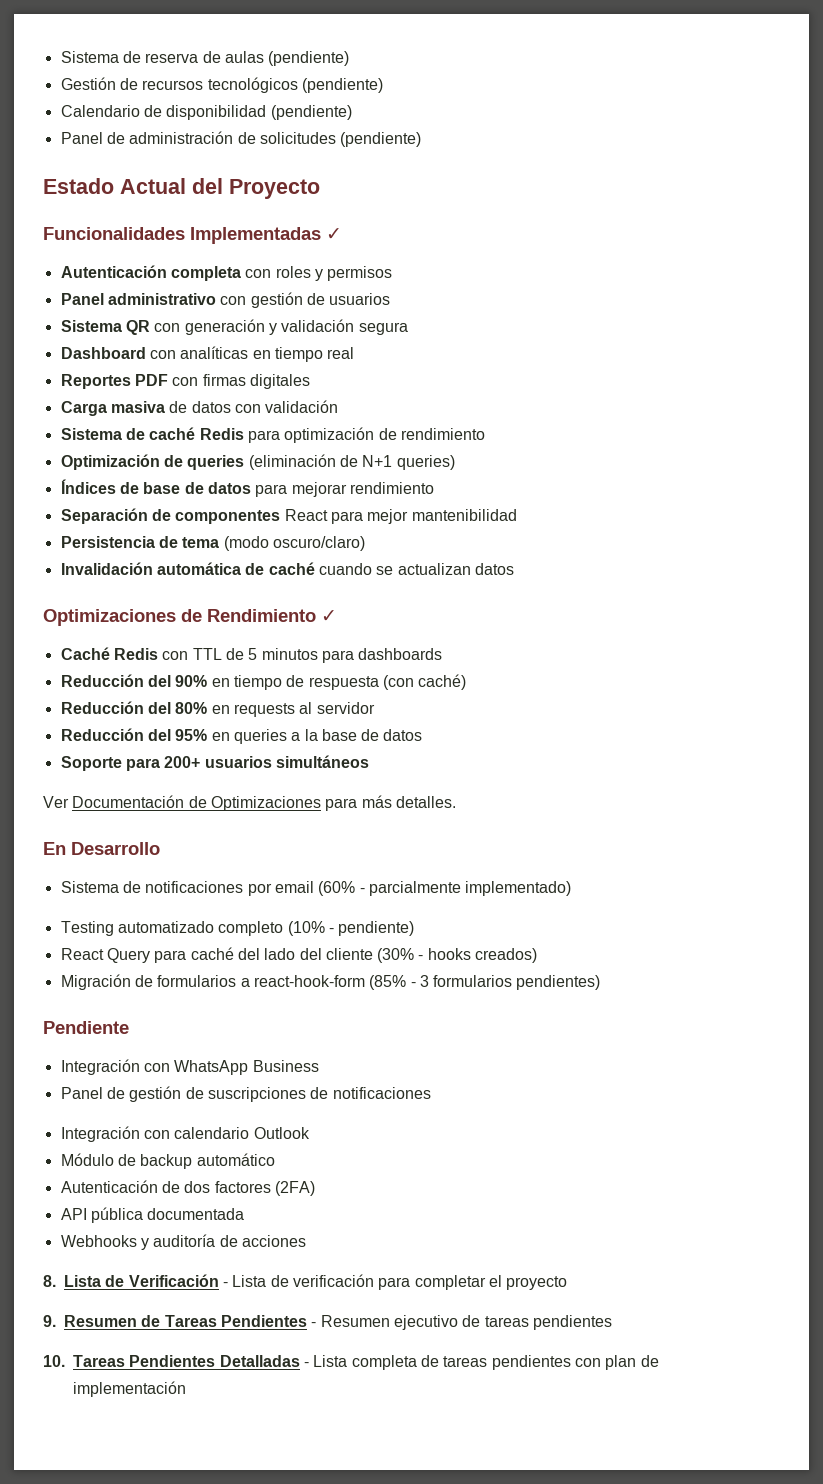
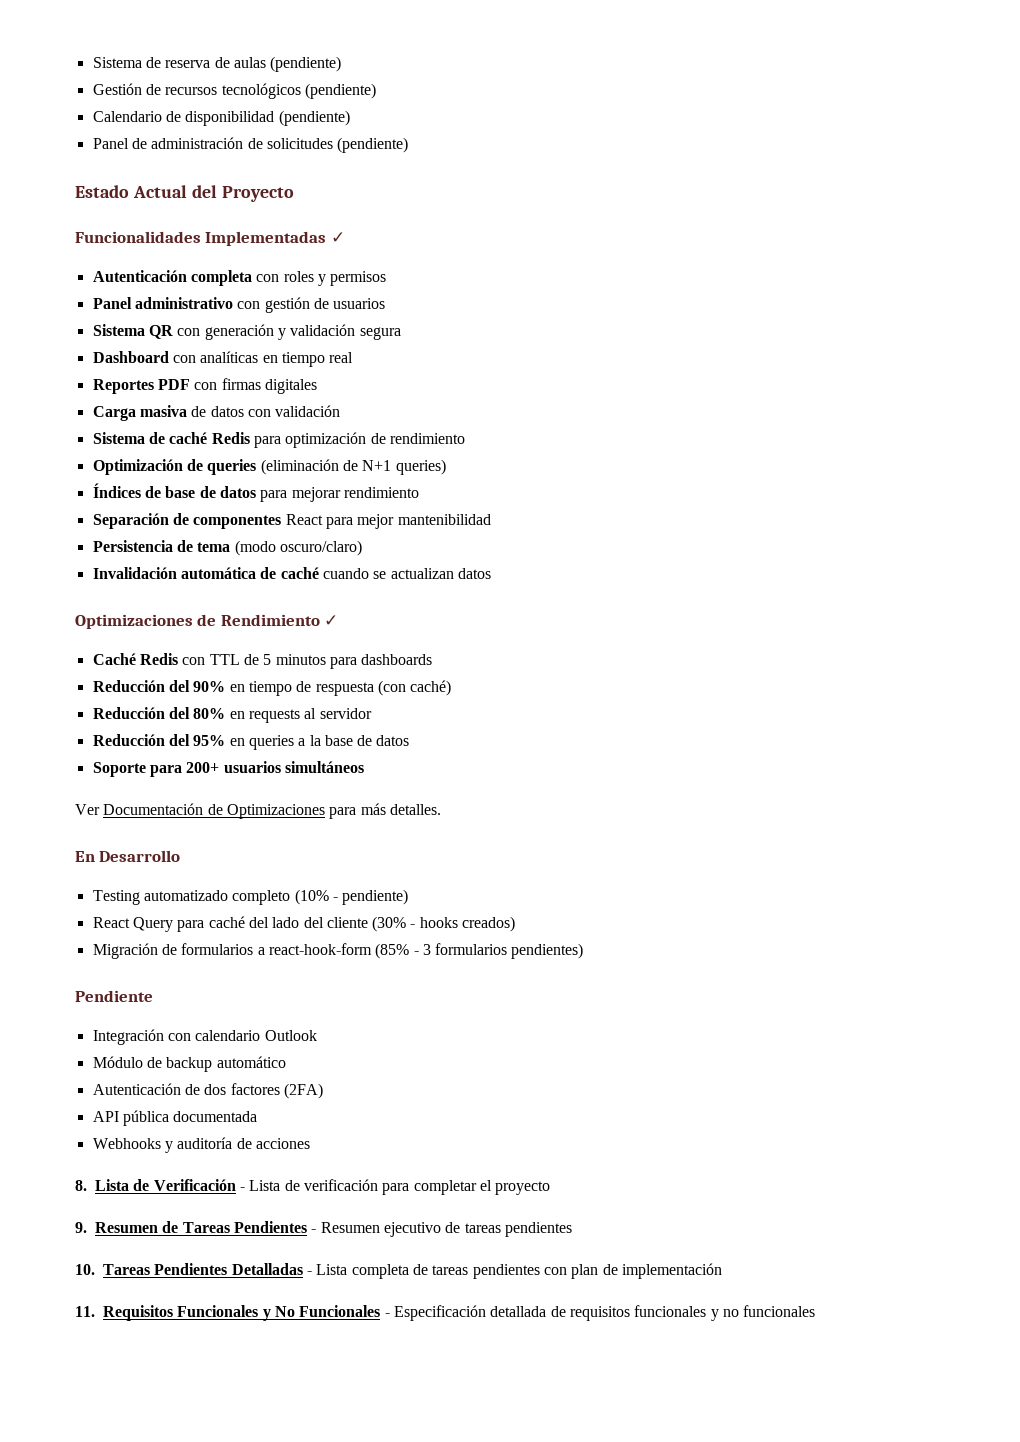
- Sistema de notificaciones por email (60% - parcialmente implementado)
- Integración con WhatsApp Business
- Panel de gestión de suscripciones de notificaciones
+ 11. Requisitos Funcionales y No Funcionales - Especificación detallada de requisitos funcionales y no funcionales

